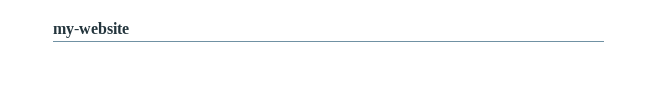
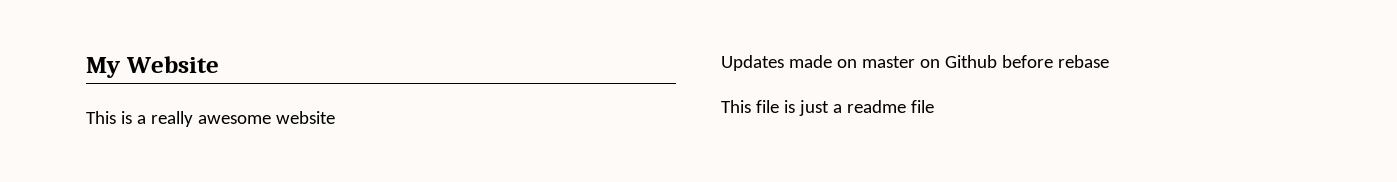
- my-website
+ My Website
+ This is a really awesome website
+ Updates made on master on Github before rebase
+ This file is just a readme file

